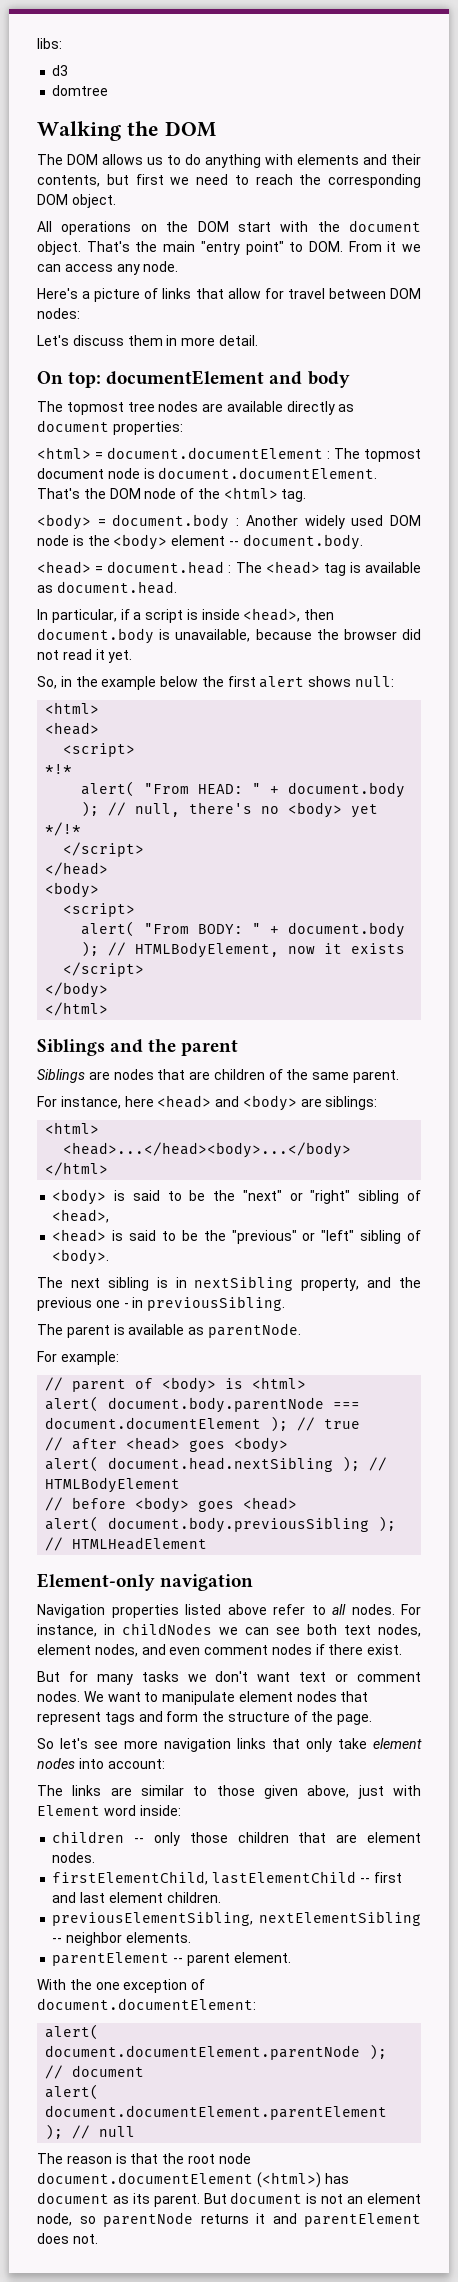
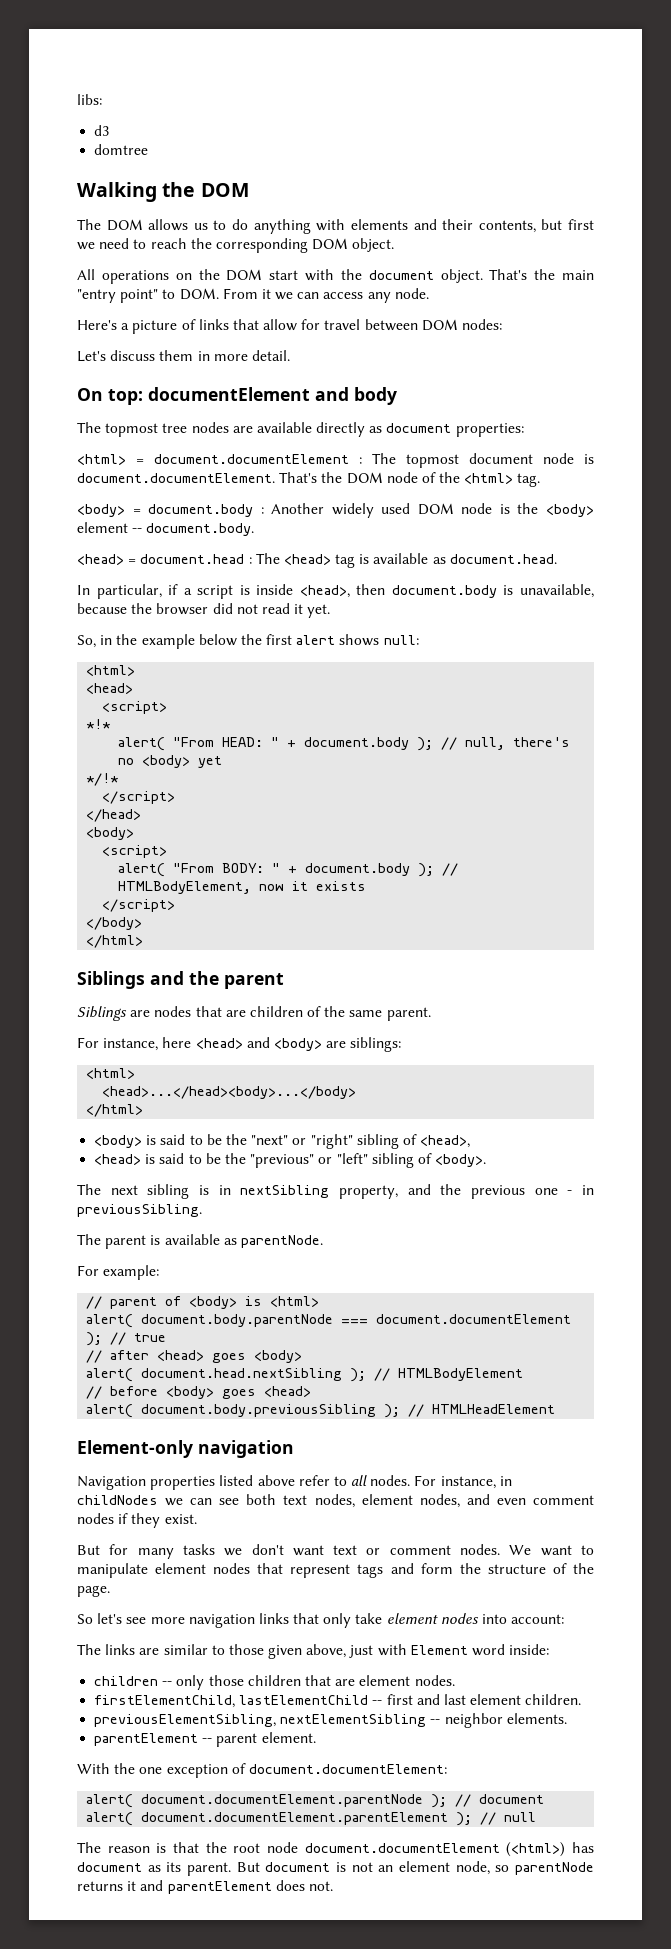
- For instance, in childNodes we can see both text nodes, element nodes, and even comment nodes if there exist.
+ For instance, in childNodes we can see both text nodes, element nodes, and even comment nodes if they exist.

